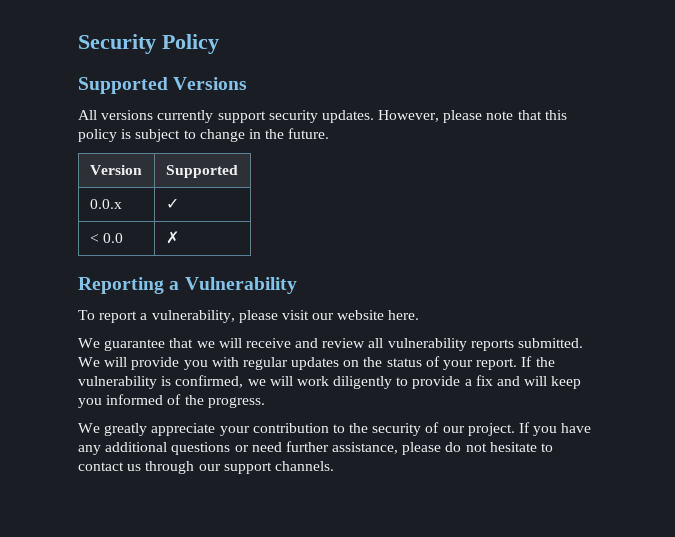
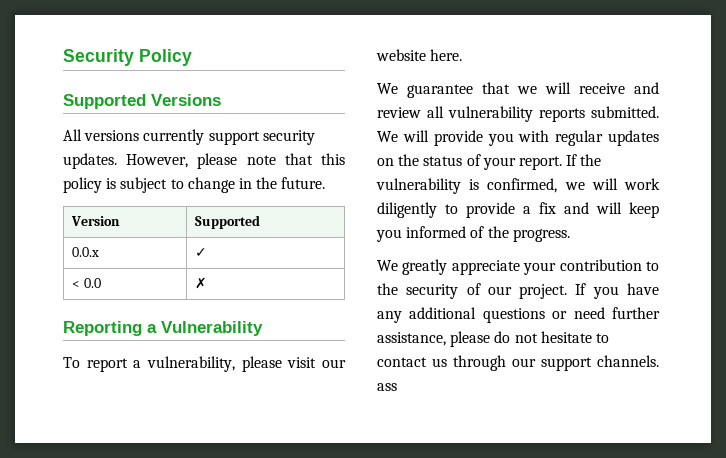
- If you have any additional questions or need further assistance, please do not hesitate to contact us through our support channels.
+ If you have any additional questions or need further assistance, please do not hesitate to contact us through our support channels. ass

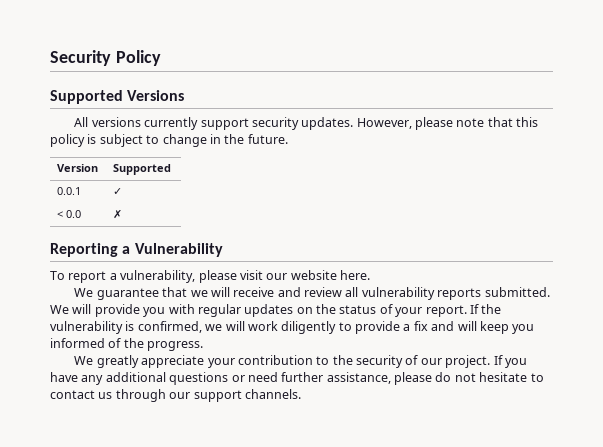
- 0.0.x | ✓
+ 0.0.1 | ✓
- If you have any additional questions or need further assistance, please do not hesitate to contact us through our support channels. ass
+ If you have any additional questions or need further assistance, please do not hesitate to contact us through our support channels.

